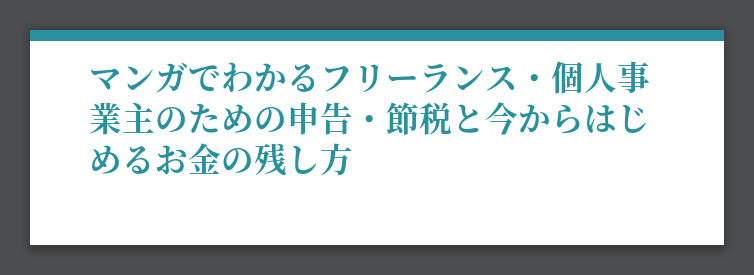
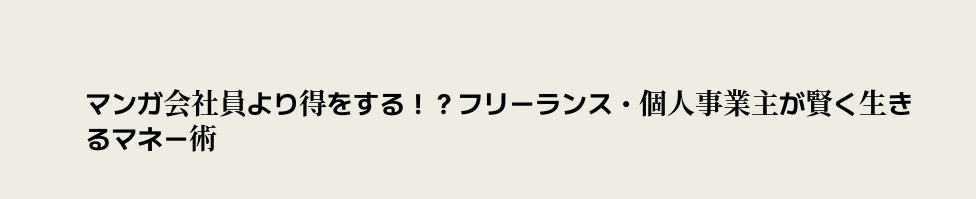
- マンガでわかるフリーランス・個人事業主のための申告・節税と今からはじめるお金の残し方
+ マンガ会社員より得をする！？フリーランス・個人事業主が賢く生きるマネー術

